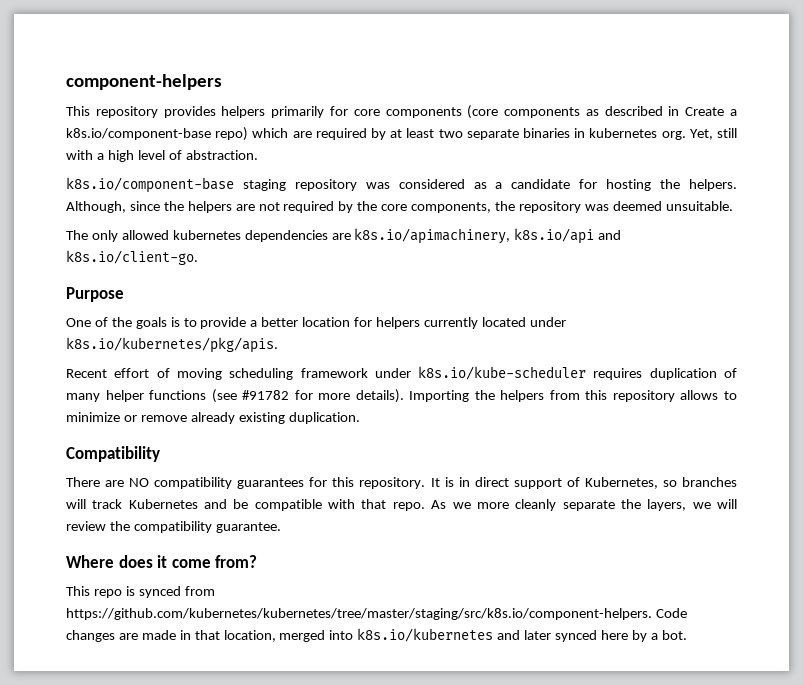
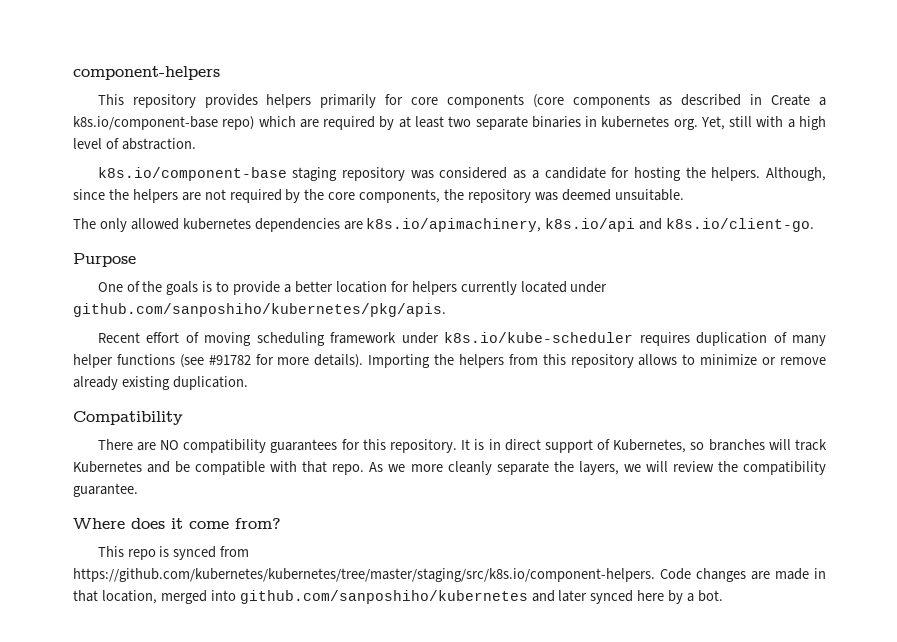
- One of the goals is to provide a better location for helpers currently located under k8s.io/kubernetes/pkg/apis.
+ One of the goals is to provide a better location for helpers currently located under github.com/sanposhiho/kubernetes/pkg/apis.
- This repo is synced from https://github.com/kubernetes/kubernetes/tree/master/staging/src/k8s.io/component-helpers. Code changes are made in that location, merged into k8s.io/kubernetes and later synced here by a bot.
+ This repo is synced from https://github.com/kubernetes/kubernetes/tree/master/staging/src/k8s.io/component-helpers. Code changes are made in that location, merged into github.com/sanposhiho/kubernetes and later synced here by a bot.

